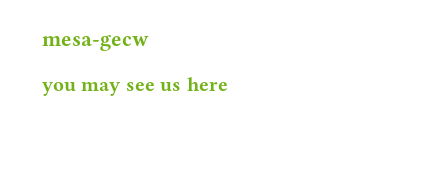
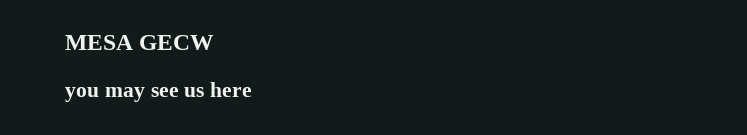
- mesa-gecw
+ MESA GECW

